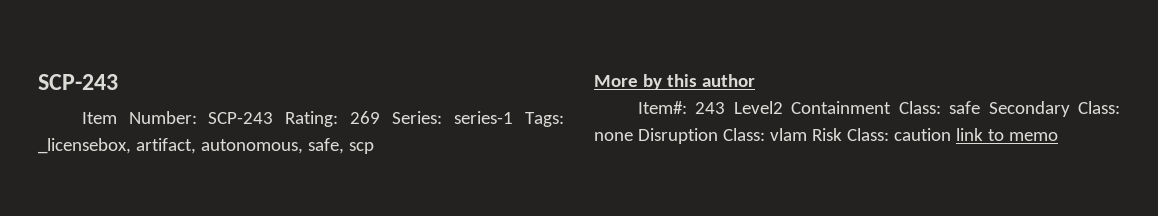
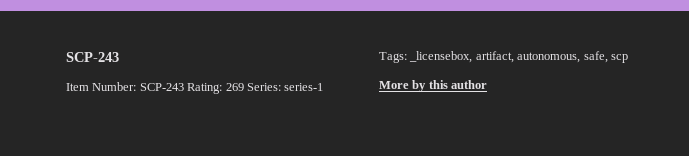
- Item#: 243 Level2 Containment Class: safe Secondary Class: none Disruption Class: vlam Risk Class: caution link to memo

